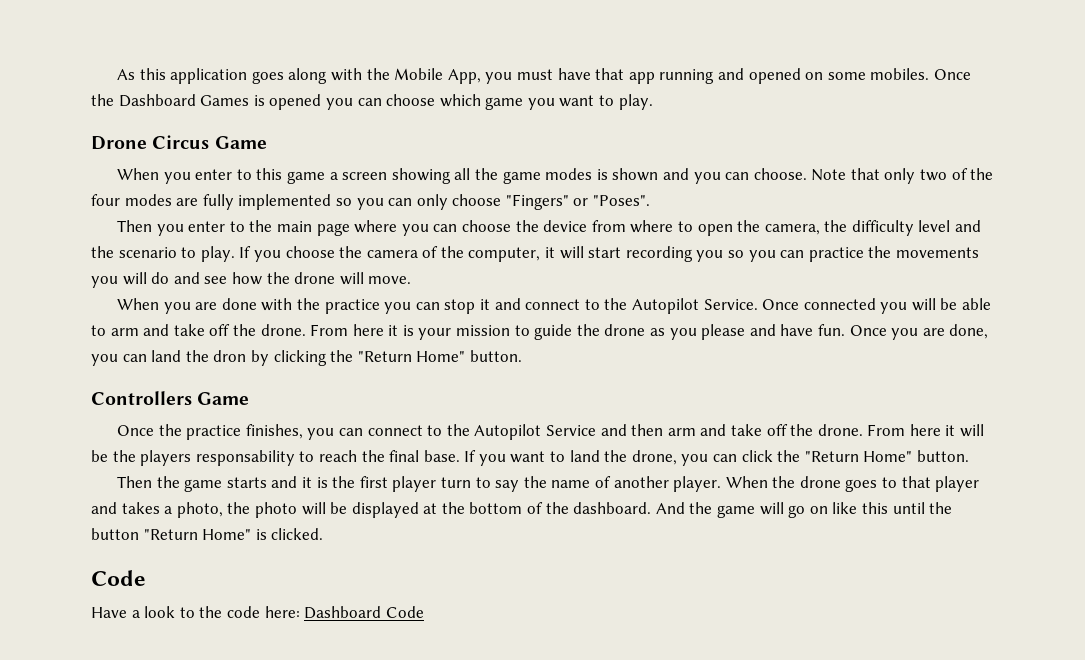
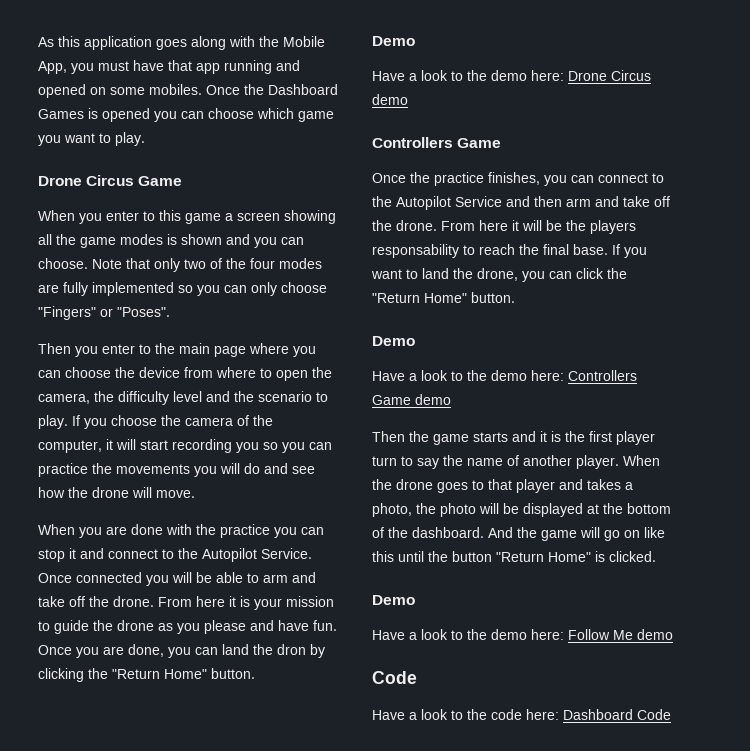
  Once you are done, you can land the dron by clicking the "Return Home" button.
+ Demo
+ Have a look to the demo here: Drone Circus demo
  If you want to land the drone, you can click the "Return Home" button.
+ Demo
+ Have a look to the demo here: Controllers Game demo
  And the game will go on like this until the button "Return Home" is clicked.
+ Demo
+ Have a look to the demo here: Follow Me demo

